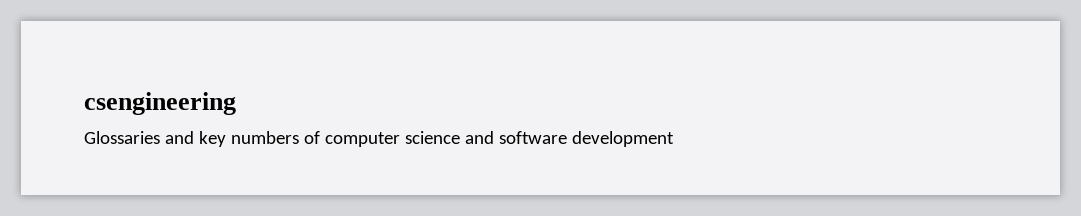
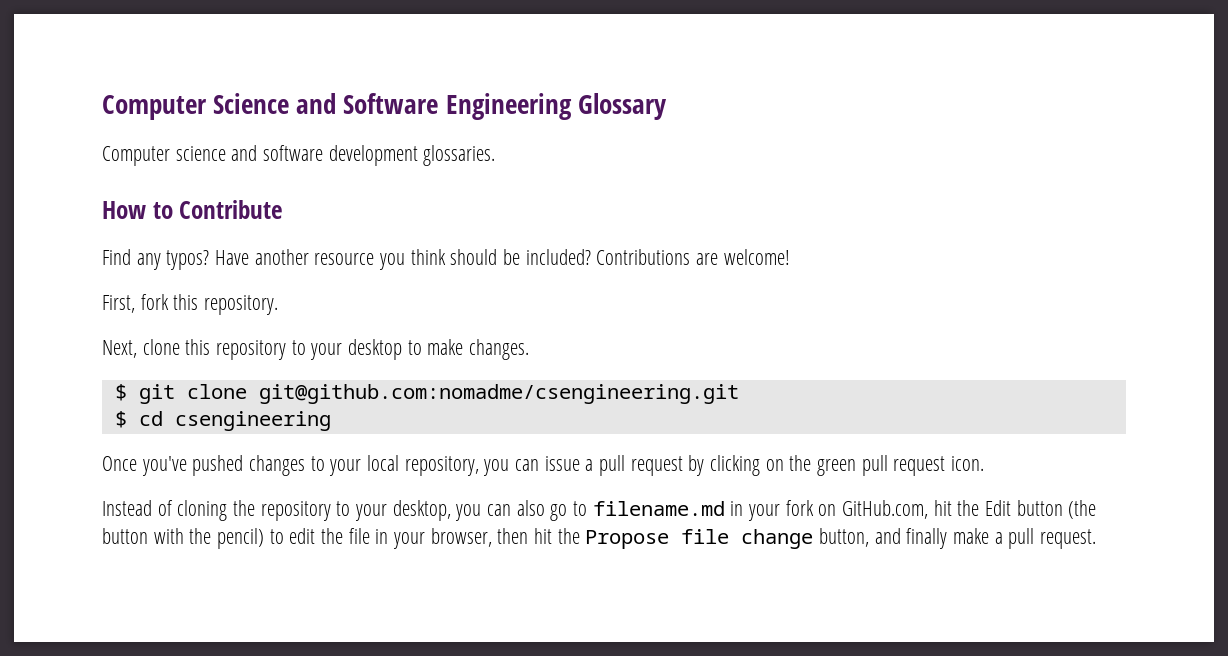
- csengineering
- Glossaries and key numbers of computer science and software development
+ Computer Science and Software Engineering Glossary
+ Computer science and software development glossaries.
+ How to Contribute
+ Find any typos? Have another resource you think should be included? Contributions are welcome!
+ First, fork this repository.
+ Next, clone this repository to your desktop to make changes.
+ $ git clone git@github.com:nomadme/csengineering.git
+ $ cd csengineering
+ Once you've pushed changes to your local repository, you can issue a pull request by clicking on the green pull request icon.
+ Instead of cloning the repository to your desktop, you can also go to filename.md in your fork on GitHub.com, hit the Edit button (the button with the pencil) to edit the file in your browser, then hit the Propose file change button, and finally make a pull request.

